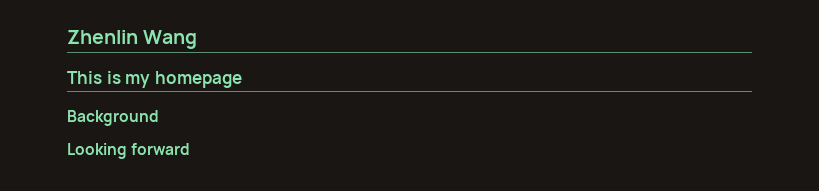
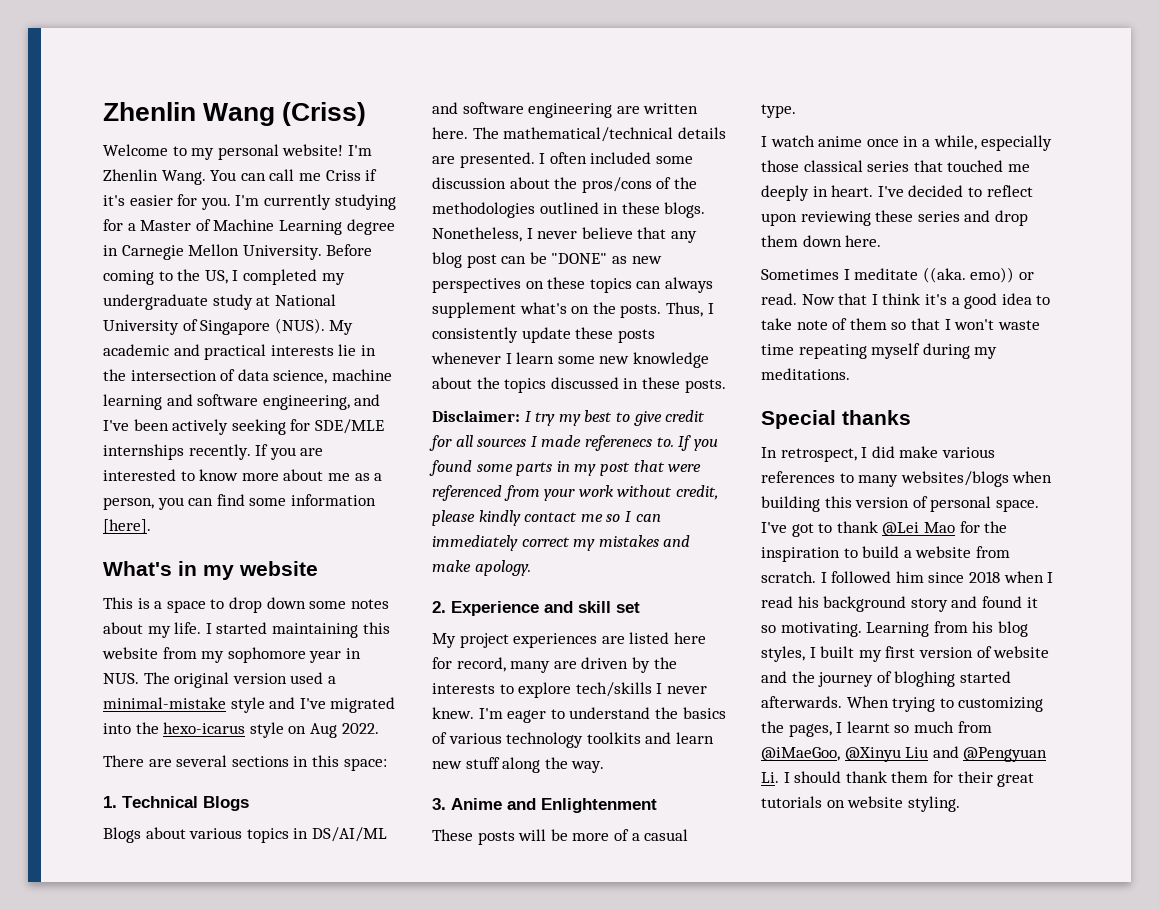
- Zhenlin Wang
- This is my homepage
- Background
- Looking forward
+ Zhenlin Wang (Criss)
+ Welcome to my personal website! I'm Zhenlin Wang. You can call me Criss if it's easier for you. I'm currently studying for a Master of Machine Learning degree in Carnegie Mellon University. Before coming to the US, I completed my undergraduate study at National University of Singapore (NUS). My academic and practical interests lie in the intersection of data science, machine learning and software engineering, and I've been actively seeking for SDE/MLE internships recently. If you are interested to know more about me as a person, you can find some information [here].
+ What's in my website
+ This is a space to drop down some notes about my life. I started maintaining this website from my sophomore year in NUS. The original version used a minimal-mistake style and I've migrated into the hexo-icarus style on Aug 2022.
+ There are several sections in this space:
+ 1. Technical Blogs
+ Blogs about various topics in DS/AI/ML and software engineering are written here. The mathematical/technical details are presented. I often included some discussion about the pros/cons of the methodologies outlined in these blogs. Nonetheless, I never believe that any blog post can be "DONE" as new perspectives on these topics can always supplement what's on the posts. Thus, I consistently update these posts whenever I learn some new knowledge about the topics discussed in these posts.
+ Disclaimer: I try my best to give credit for all sources I made referenecs to. If you found some parts in my post that were referenced from your work without credit, please kindly contact me so I can immediately correct my mistakes and make apology.
+ 2. Experience and skill set
+ My project experiences are listed here for record, many are driven by the interests to explore tech/skills I never knew. I'm eager to understand the basics of various technology toolkits and learn new stuff along the way.
+ 3. Anime and Enlightenment
+ These posts will be more of a casual type.
+ I watch anime once in a while, especially those classical series that touched me deeply in heart. I've decided to reflect upon reviewing these series and drop them down here.
+ Sometimes I meditate ((aka. emo)) or read. Now that I think it's a good idea to take note of them so that I won't waste time repeating myself during my meditations.
+ Special thanks
+ In retrospect, I did make various references to many websites/blogs when building this version of personal space. I've got to thank @Lei Mao for the inspiration to build a website from scratch. I followed him since 2018 when I read his background story and found it so motivating. Learning from his blog styles, I built my first version of website and the journey of bloghing started afterwards. When trying to customizing the pages, I learnt so much from @iMaeGoo, @Xinyu Liu and @Pengyuan Li. I should thank them for their great tutorials on website styling.

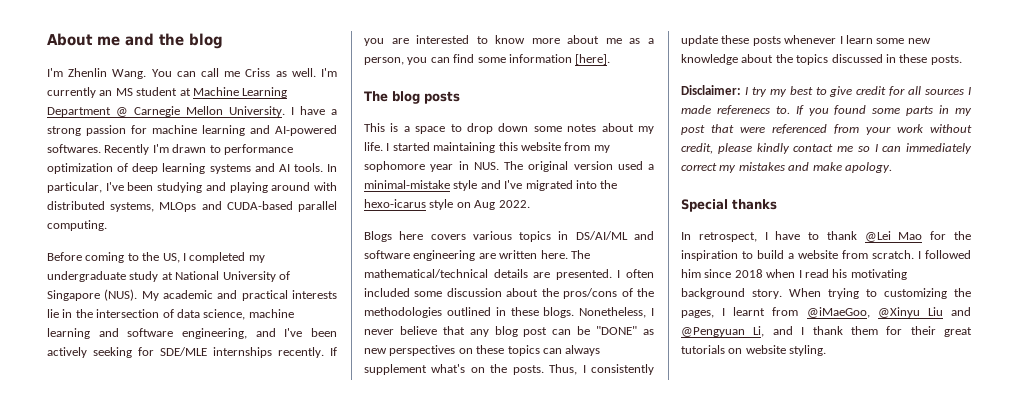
- Zhenlin Wang (Criss)
- Welcome to my personal website! I'm Zhenlin Wang.
+ About me and the blog
+ I'm Zhenlin Wang.
- You can call me Criss if it's easier for you. I'm currently studying for a Master of Machine Learning degree in Carnegie Mellon University. Before coming to the US, I completed my undergraduate study at National University of Singapore (NUS).
+ You can call me Criss as well. I'm currently an MS student at Machine Learning Department @ Carnegie Mellon University. I have a strong passion for machine learning and AI-powered softwares. Recently I'm drawn to performance optimization of deep learning systems and AI tools. In particular, I've been studying and playing around with distributed systems, MLOps and CUDA-based parallel computing.
+ Before coming to the US, I completed my undergraduate study at National University of Singapore (NUS).
- What's in my website
+ The blog posts
- There are several sections in this space:
- 1. Technical Blogs
- Blogs about various topics in DS/AI/ML and software engineering are written here.
+ Blogs here covers various topics in DS/AI/ML and software engineering are written here.
- 2. Experience and skill set
- My project experiences are listed here for record, many are driven by the interests to explore tech/skills I never knew. I'm eager to understand the basics of various technology toolkits and learn new stuff along the way.
- 3. Anime and Enlightenment
- These posts will be more of a casual type.
- I watch anime once in a while, especially those classical series that touched me deeply in heart. I've decided to reflect upon reviewing these series and drop them down here.
- Sometimes I meditate ((aka. emo)) or read. Now that I think it's a good idea to take note of them so that I won't waste time repeating myself during my meditations.
- In retrospect, I did make various references to many websites/blogs when building this version of personal space. I've got to thank @Lei Mao for the inspiration to build a website from scratch.
+ In retrospect, I have to thank @Lei Mao for the inspiration to build a website from scratch.
- I followed him since 2018 when I read his background story and found it so motivating. Learning from his blog styles, I built my first version of website and the journey of bloghing started afterwards.
+ I followed him since 2018 when I read his motivating background story.
- When trying to customizing the pages, I learnt so much from @iMaeGoo, @Xinyu Liu and @Pengyuan Li. I should thank them for their great tutorials on website styling.
+ When trying to customizing the pages, I learnt from @iMaeGoo, @Xinyu Liu and @Pengyuan Li, and I thank them for their great tutorials on website styling.

